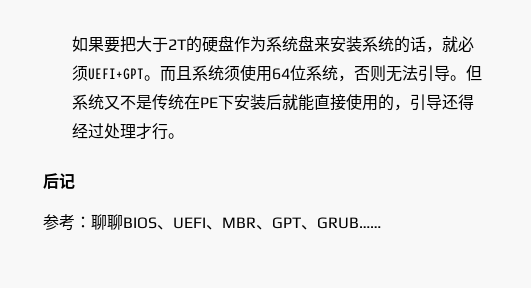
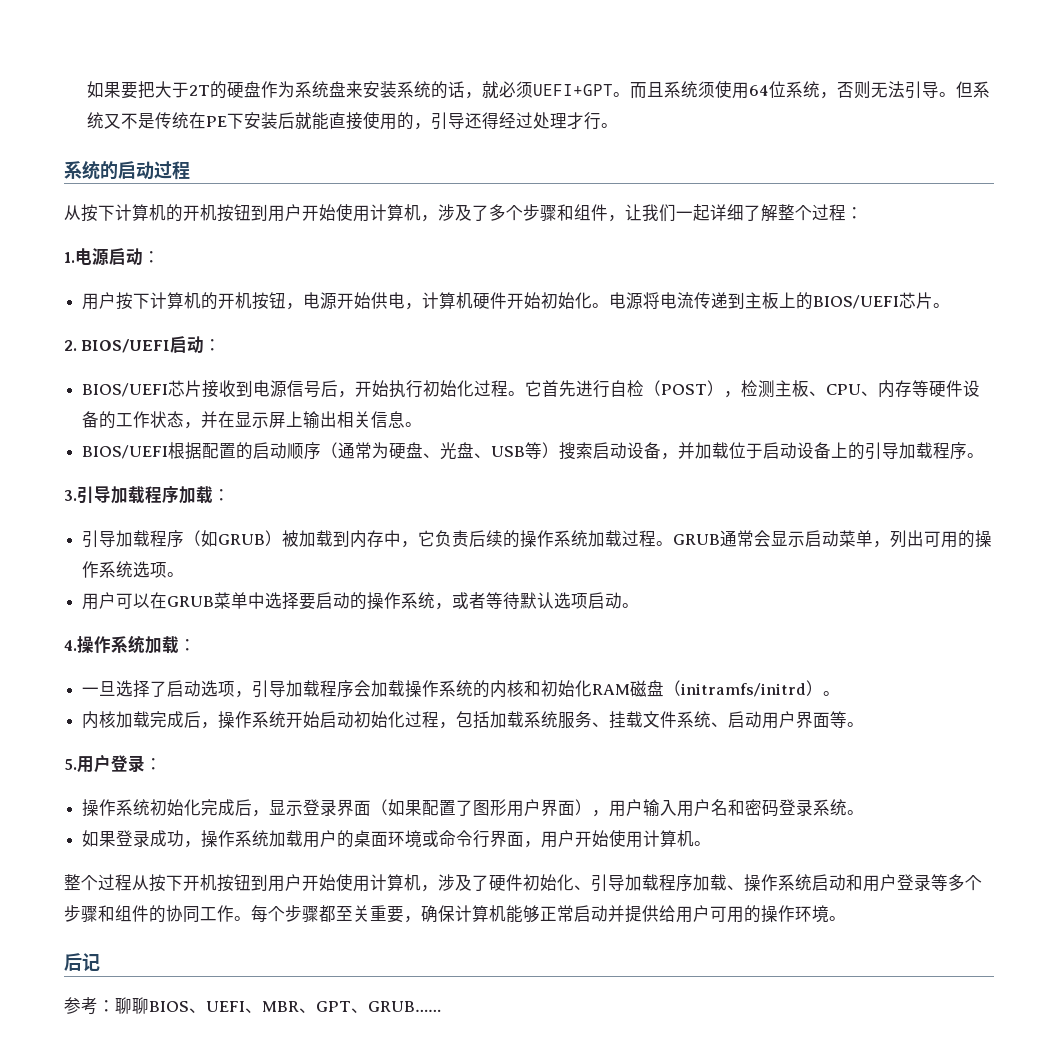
+ 系统的启动过程
+ 从按下计算机的开机按钮到用户开始使用计算机，涉及了多个步骤和组件，让我们一起详细了解整个过程：
+ 1.电源启动：
+ 用户按下计算机的开机按钮，电源开始供电，计算机硬件开始初始化。电源将电流传递到主板上的BIOS/UEFI芯片。
+ 2. BIOS/UEFI启动：
+ BIOS/UEFI芯片接收到电源信号后，开始执行初始化过程。它首先进行自检（POST），检测主板、CPU、内存等硬件设备的工作状态，并在显示屏上输出相关信息。
+ BIOS/UEFI根据配置的启动顺序（通常为硬盘、光盘、USB等）搜索启动设备，并加载位于启动设备上的引导加载程序。
+ 3.引导加载程序加载：
+ 引导加载程序（如GRUB）被加载到内存中，它负责后续的操作系统加载过程。GRUB通常会显示启动菜单，列出可用的操作系统选项。
+ 用户可以在GRUB菜单中选择要启动的操作系统，或者等待默认选项启动。
+ 4.操作系统加载：
+ 一旦选择了启动选项，引导加载程序会加载操作系统的内核和初始化RAM磁盘（initramfs/initrd）。
+ 内核加载完成后，操作系统开始启动初始化过程，包括加载系统服务、挂载文件系统、启动用户界面等。
+ 5.用户登录：
+ 操作系统初始化完成后，显示登录界面（如果配置了图形用户界面），用户输入用户名和密码登录系统。
+ 如果登录成功，操作系统加载用户的桌面环境或命令行界面，用户开始使用计算机。
+ 整个过程从按下开机按钮到用户开始使用计算机，涉及了硬件初始化、引导加载程序加载、操作系统启动和用户登录等多个步骤和组件的协同工作。每个步骤都至关重要，确保计算机能够正常启动并提供给用户可用的操作环境。

